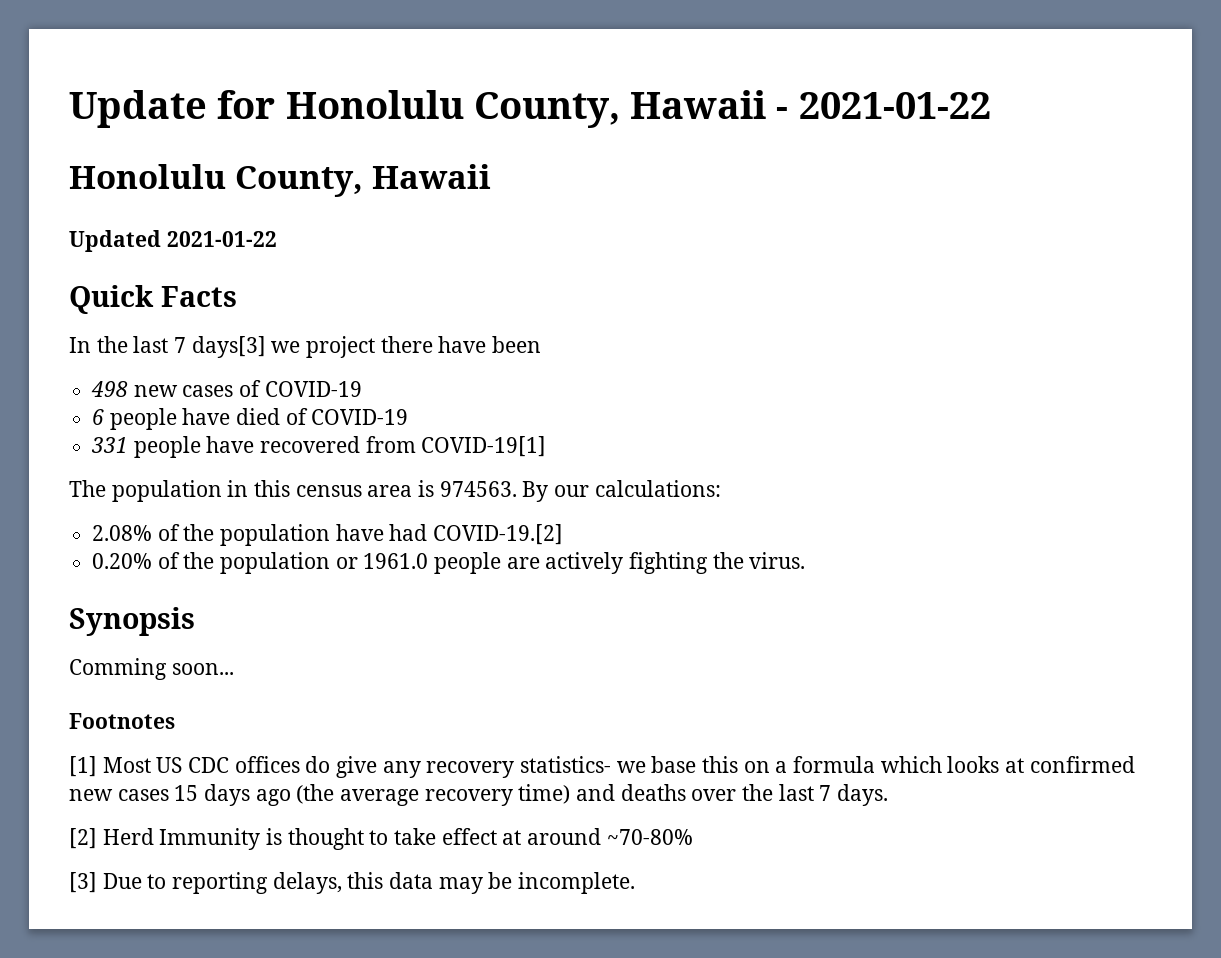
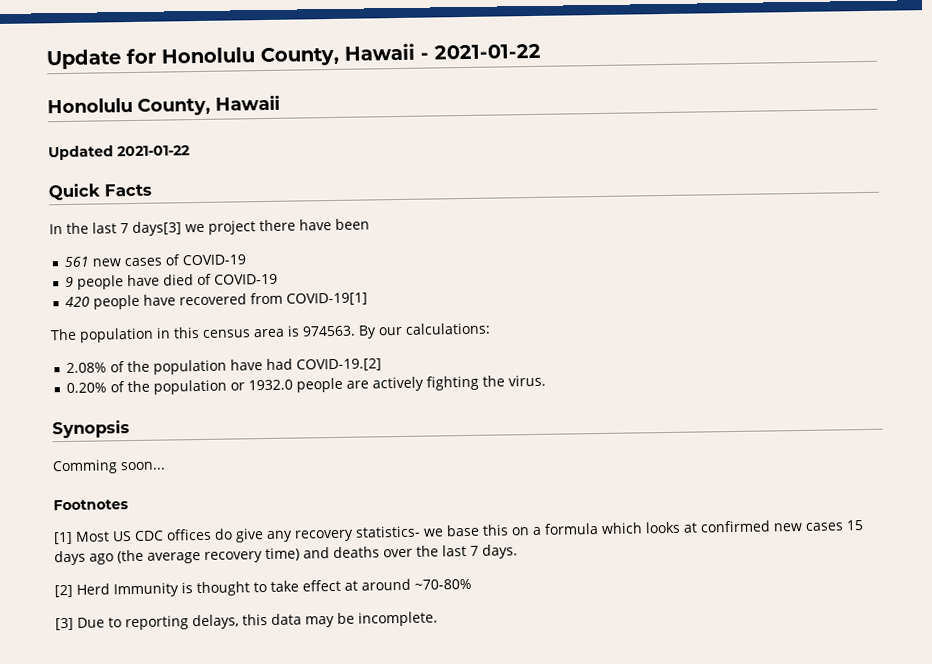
- 498 new cases of COVID-19
+ 561 new cases of COVID-19
- 6 people have died of COVID-19
+ 9 people have died of COVID-19
- 331 people have recovered from COVID-19[1]
+ 420 people have recovered from COVID-19[1]
- 0.20% of the population or 1961.0 people are actively fighting the virus.
+ 0.20% of the population or 1932.0 people are actively fighting the virus.

